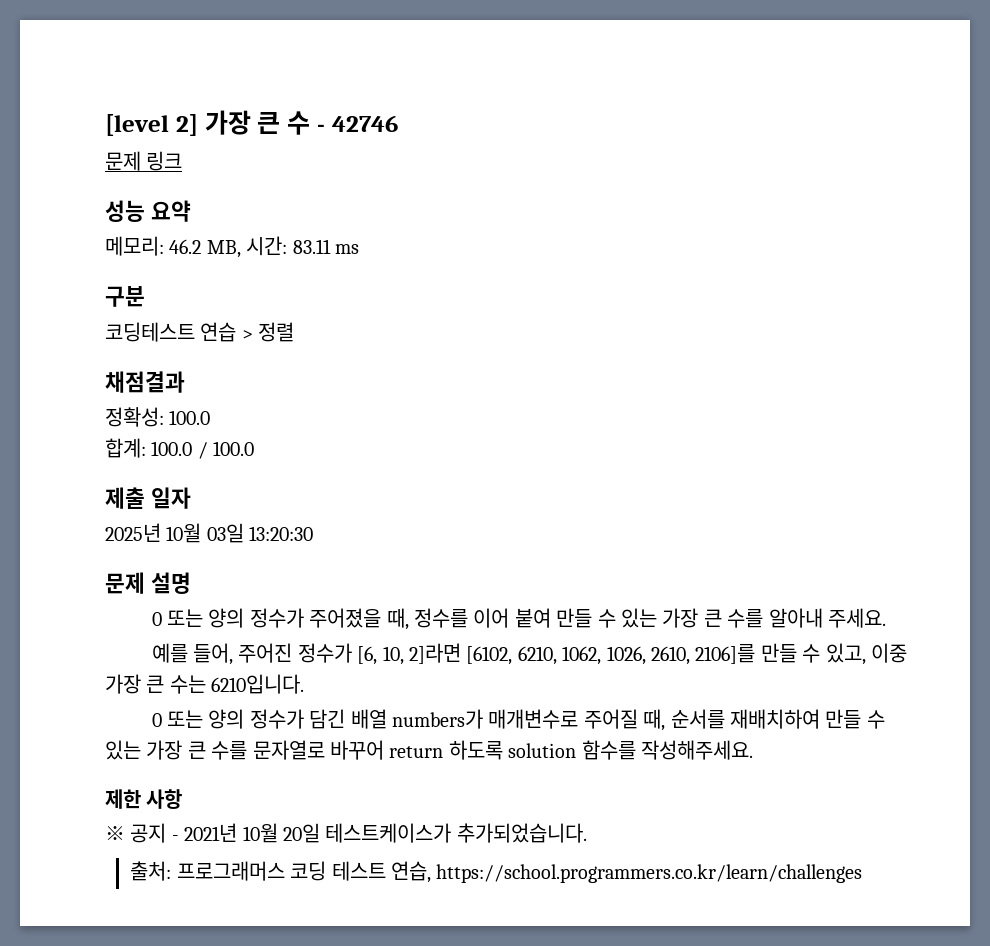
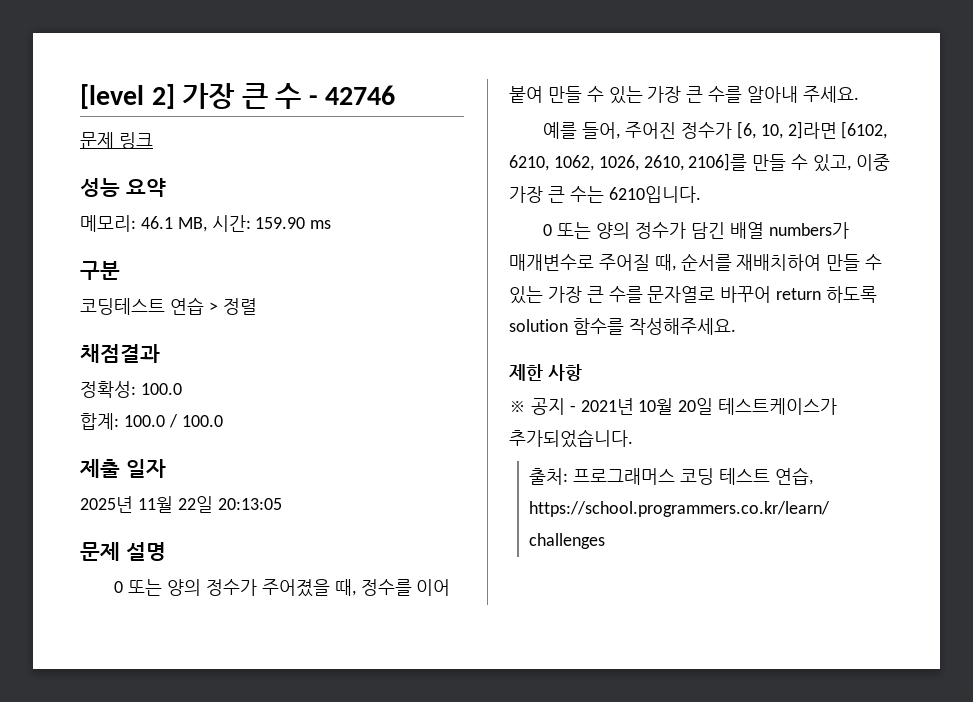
- 메모리: 46.2 MB, 시간: 83.11 ms
+ 메모리: 46.1 MB, 시간: 159.90 ms
- 2025년 10월 03일 13:20:30
+ 2025년 11월 22일 20:13:05

